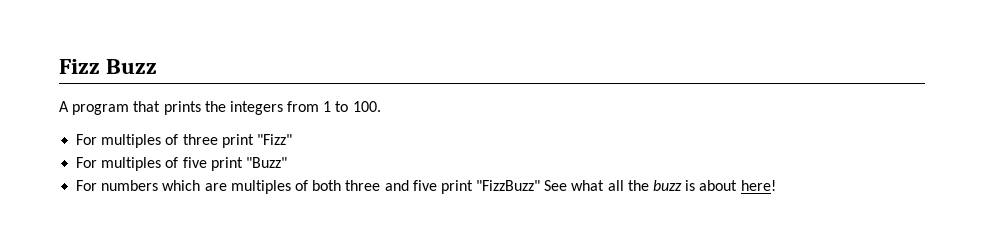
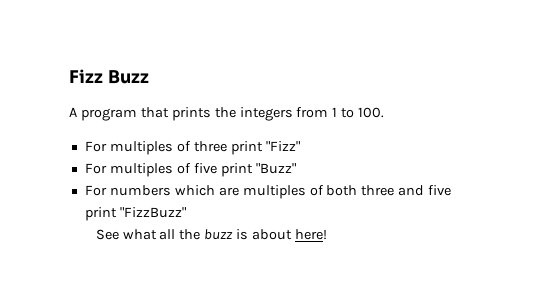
- For numbers which are multiples of both three and five print "FizzBuzz" See what all the buzz is about here!
+ For numbers which are multiples of both three and five print "FizzBuzz"
+ See what all the buzz is about here!

